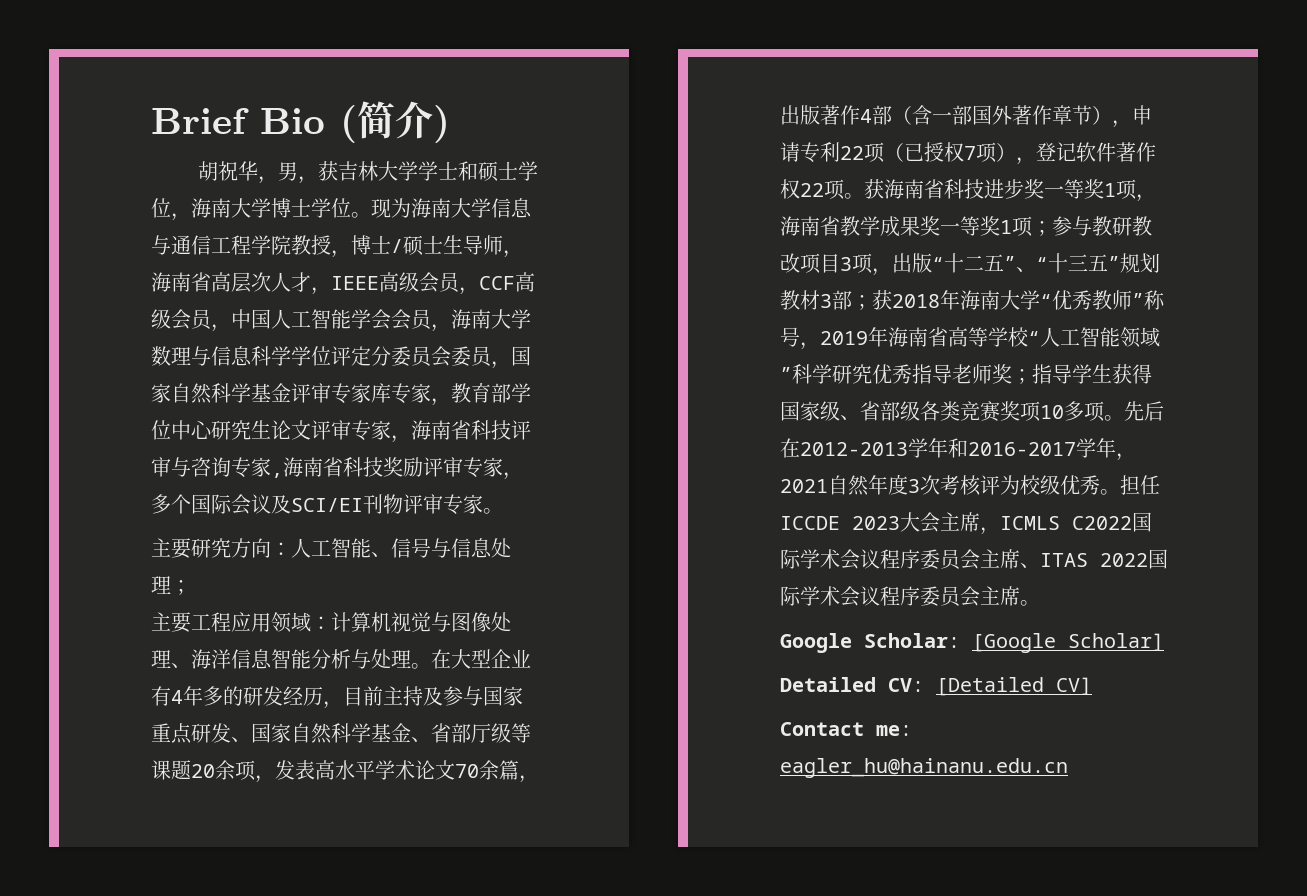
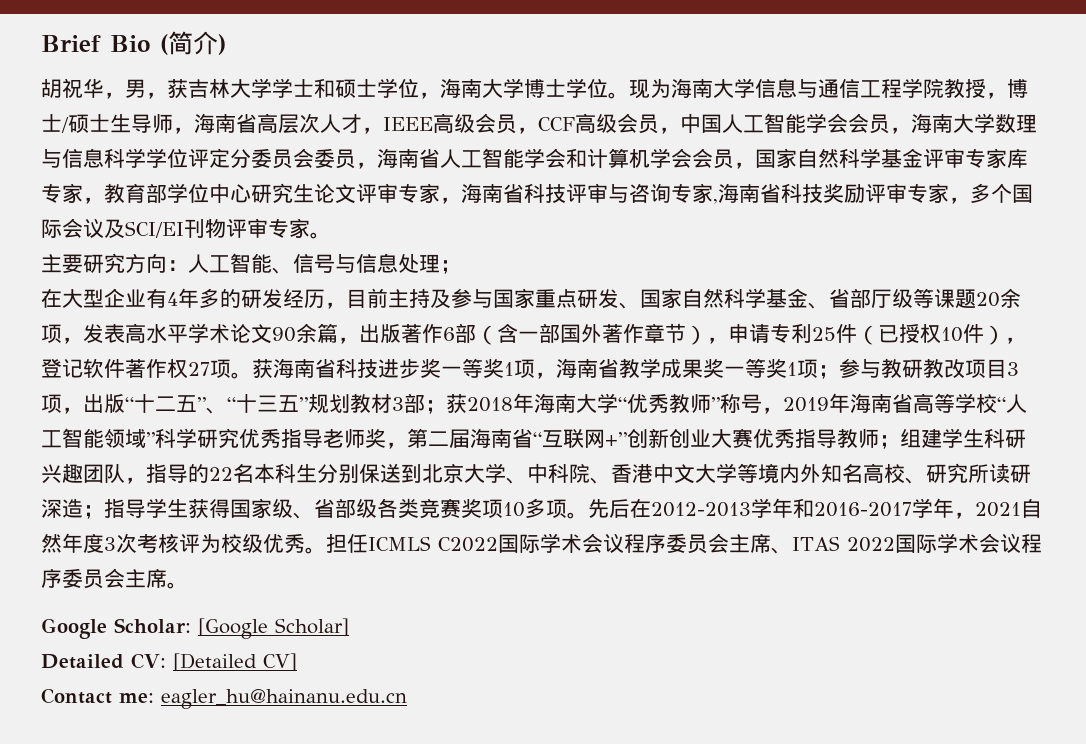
- 现为海南大学信息与通信工程学院教授，博士/硕士生导师，海南省高层次人才，IEEE高级会员，CCF高级会员，中国人工智能学会会员，海南大学数理与信息科学学位评定分委员会委员，国家自然科学基金评审专家库专家，教育部学位中心研究生论文评审专家，海南省科技评审与咨询专家,海南省科技奖励评审专家，多个国际会议及SCI/EI刊物评审专家。
+ 现为海南大学信息与通信工程学院教授，博士/硕士生导师，海南省高层次人才，IEEE高级会员，CCF高级会员，中国人工智能学会会员，海南大学数理与信息科学学位评定分委员会委员，海南省人工智能学会和计算机学会会员，国家自然科学基金评审专家库专家，教育部学位中心研究生论文评审专家，海南省科技评审与咨询专家,海南省科技奖励评审专家，多个国际会议及SCI/EI刊物评审专家。
- 主要工程应用领域：计算机视觉与图像处理、海洋信息智能分析与处理。在大型企业有4年多的研发经历，目前主持及参与国家重点研发、国家自然科学基金、省部厅级等课题20余项，发表高水平学术论文70余篇，出版著作4部（含一部国外著作章节），申请专利22项（已授权7项），登记软件著作权22项。
+ 在大型企业有4年多的研发经历，目前主持及参与国家重点研发、国家自然科学基金、省部厅级等课题20余项，发表高水平学术论文90余篇，出版著作6部（含一部国外著作章节），申请专利25件（已授权10件），登记软件著作权27项。
- 获2018年海南大学“优秀教师”称号，2019年海南省高等学校“人工智能领域”科学研究优秀指导老师奖；
+ 获2018年海南大学“优秀教师”称号，2019年海南省高等学校“人工智能领域”科学研究优秀指导老师奖，第二届海南省“互联网+”创新创业大赛优秀指导教师；组建学生科研兴趣团队，指导的22名本科生分别保送到北京大学、中科院、香港中文大学等境内外知名高校、研究所读研深造；
- 担任ICCDE 2023大会主席，ICMLS C2022国际学术会议程序委员会主席、ITAS 2022国际学术会议程序委员会主席。
+ 担任ICMLS C2022国际学术会议程序委员会主席、ITAS 2022国际学术会议程序委员会主席。

